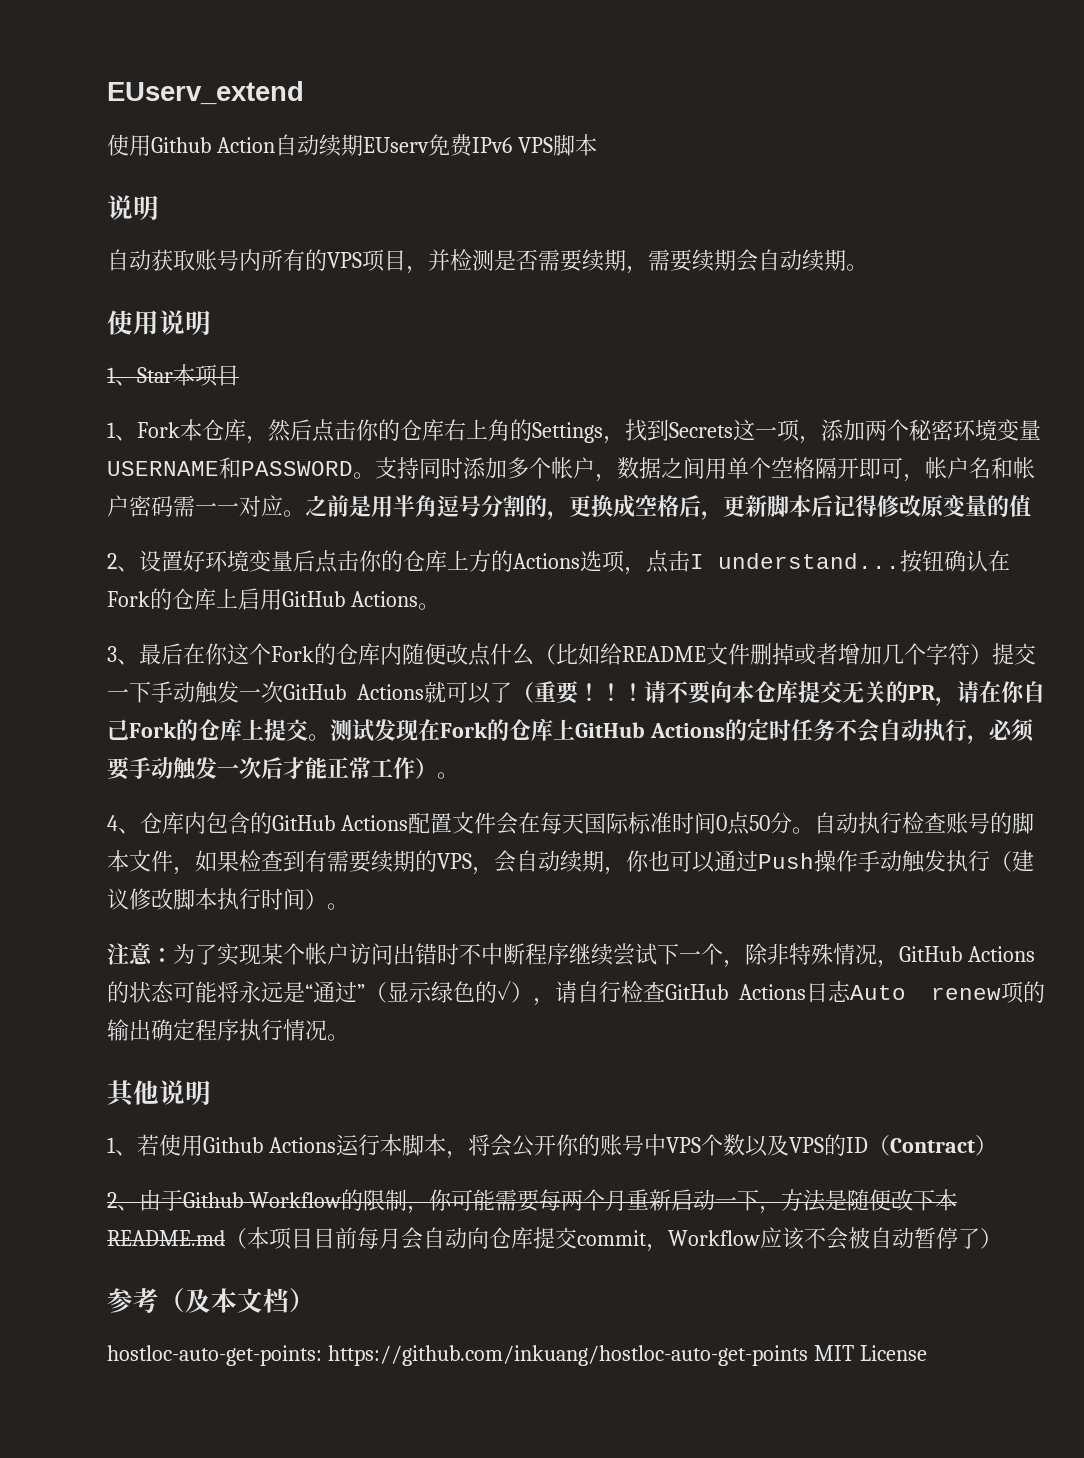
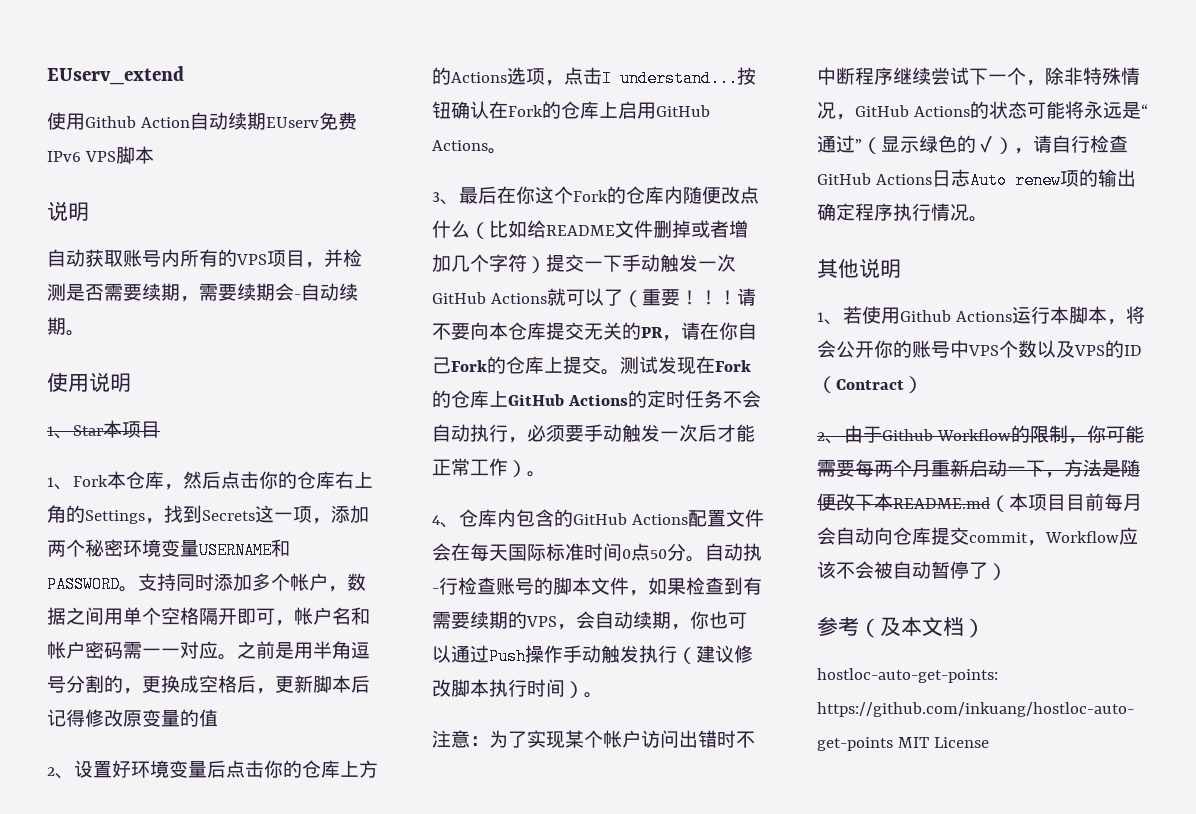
- 自动获取账号内所有的VPS项目，并检测是否需要续期，需要续期会自动续期。
+ 自动获取账号内所有的VPS项目，并检测是否需要续期，需要续期会-自动续期。
- 自动执行检查账号的脚本文件，如果检查到有需要续期的VPS，会自动续期，你也可以通过Push操作手动触发执行（建议修改脚本执行时间）。
+ 自动执-行检查账号的脚本文件，如果检查到有需要续期的VPS，会自动续期，你也可以通过Push操作手动触发执行（建议修改脚本执行时间）。

